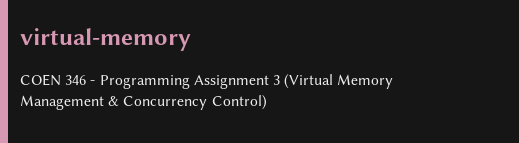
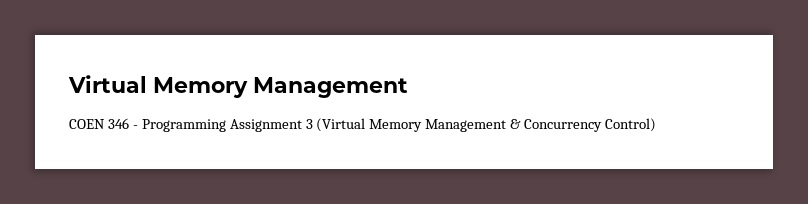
- virtual-memory
+ Virtual Memory Management

